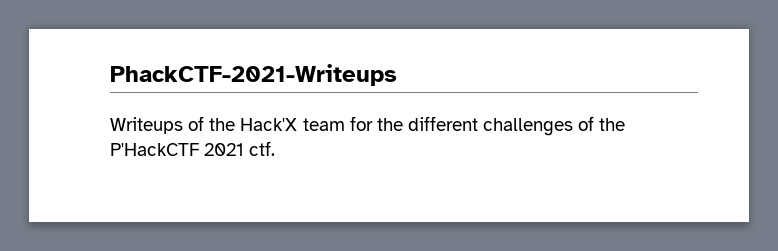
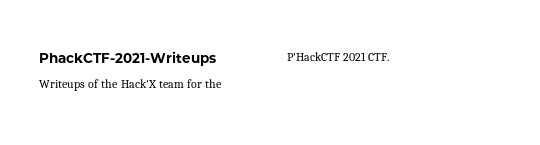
- Writeups of the Hack'X team for the different challenges of the P'HackCTF 2021 ctf.
+ Writeups of the Hack'X team for the P'HackCTF 2021 CTF.

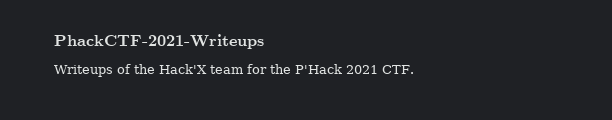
- Writeups of the Hack'X team for the P'HackCTF 2021 CTF.
+ Writeups of the Hack'X team for the P'Hack 2021 CTF.

